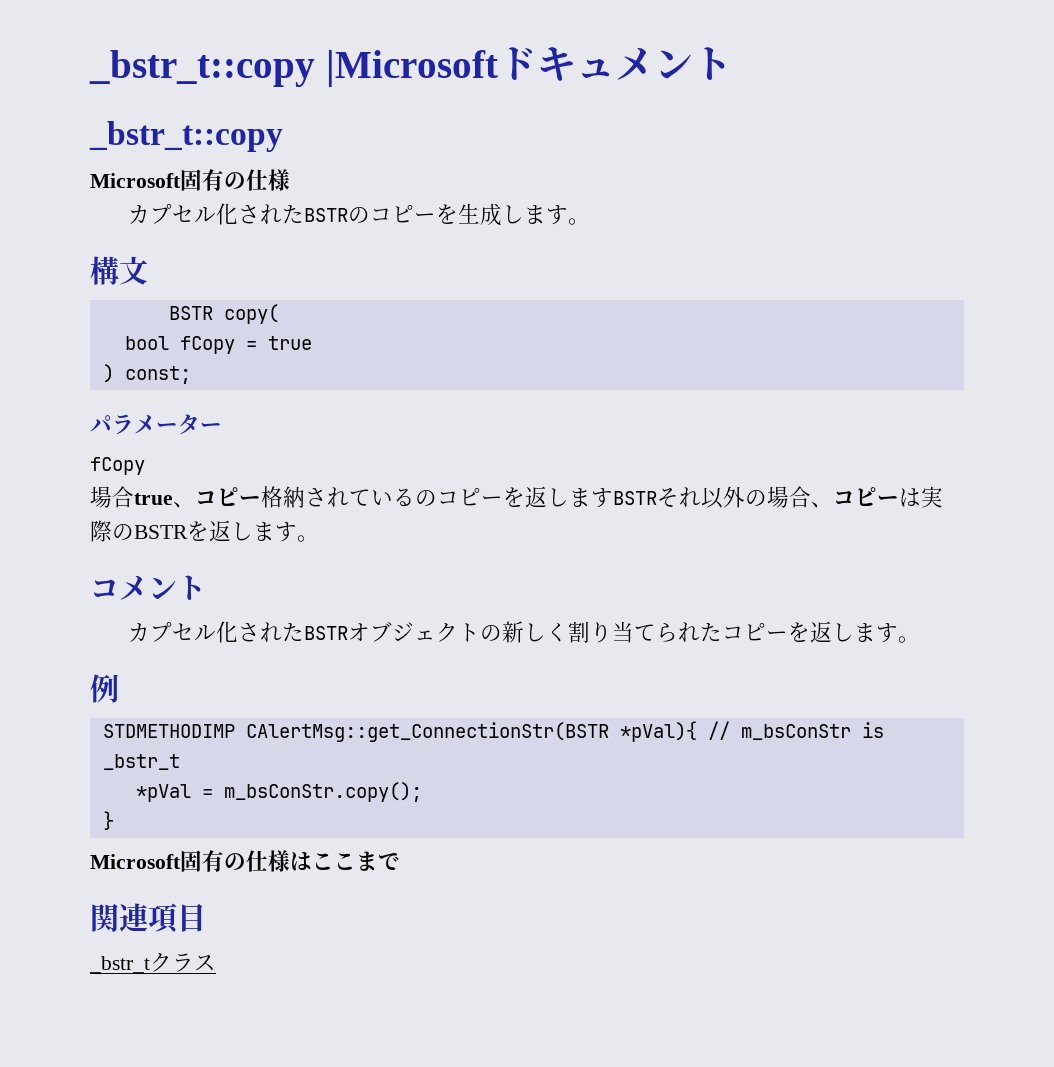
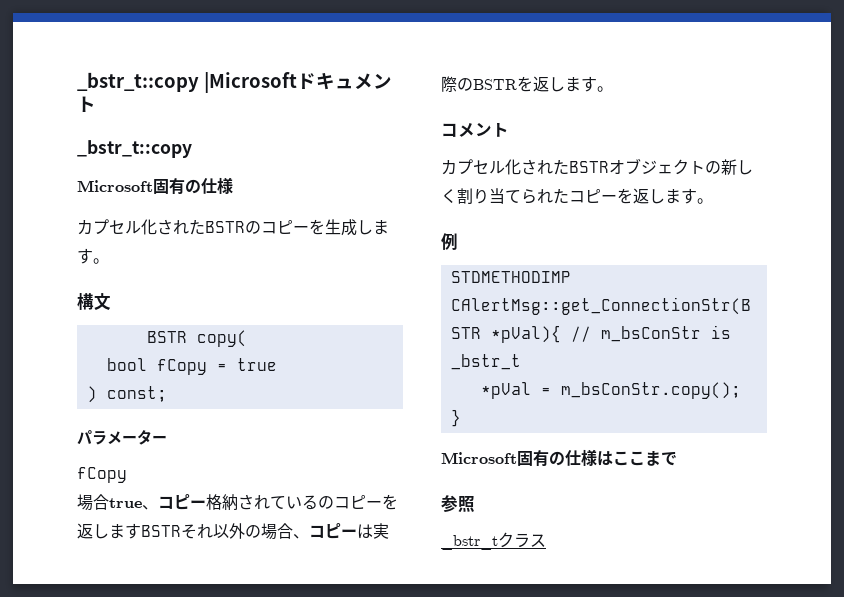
- 関連項目
+ 参照

